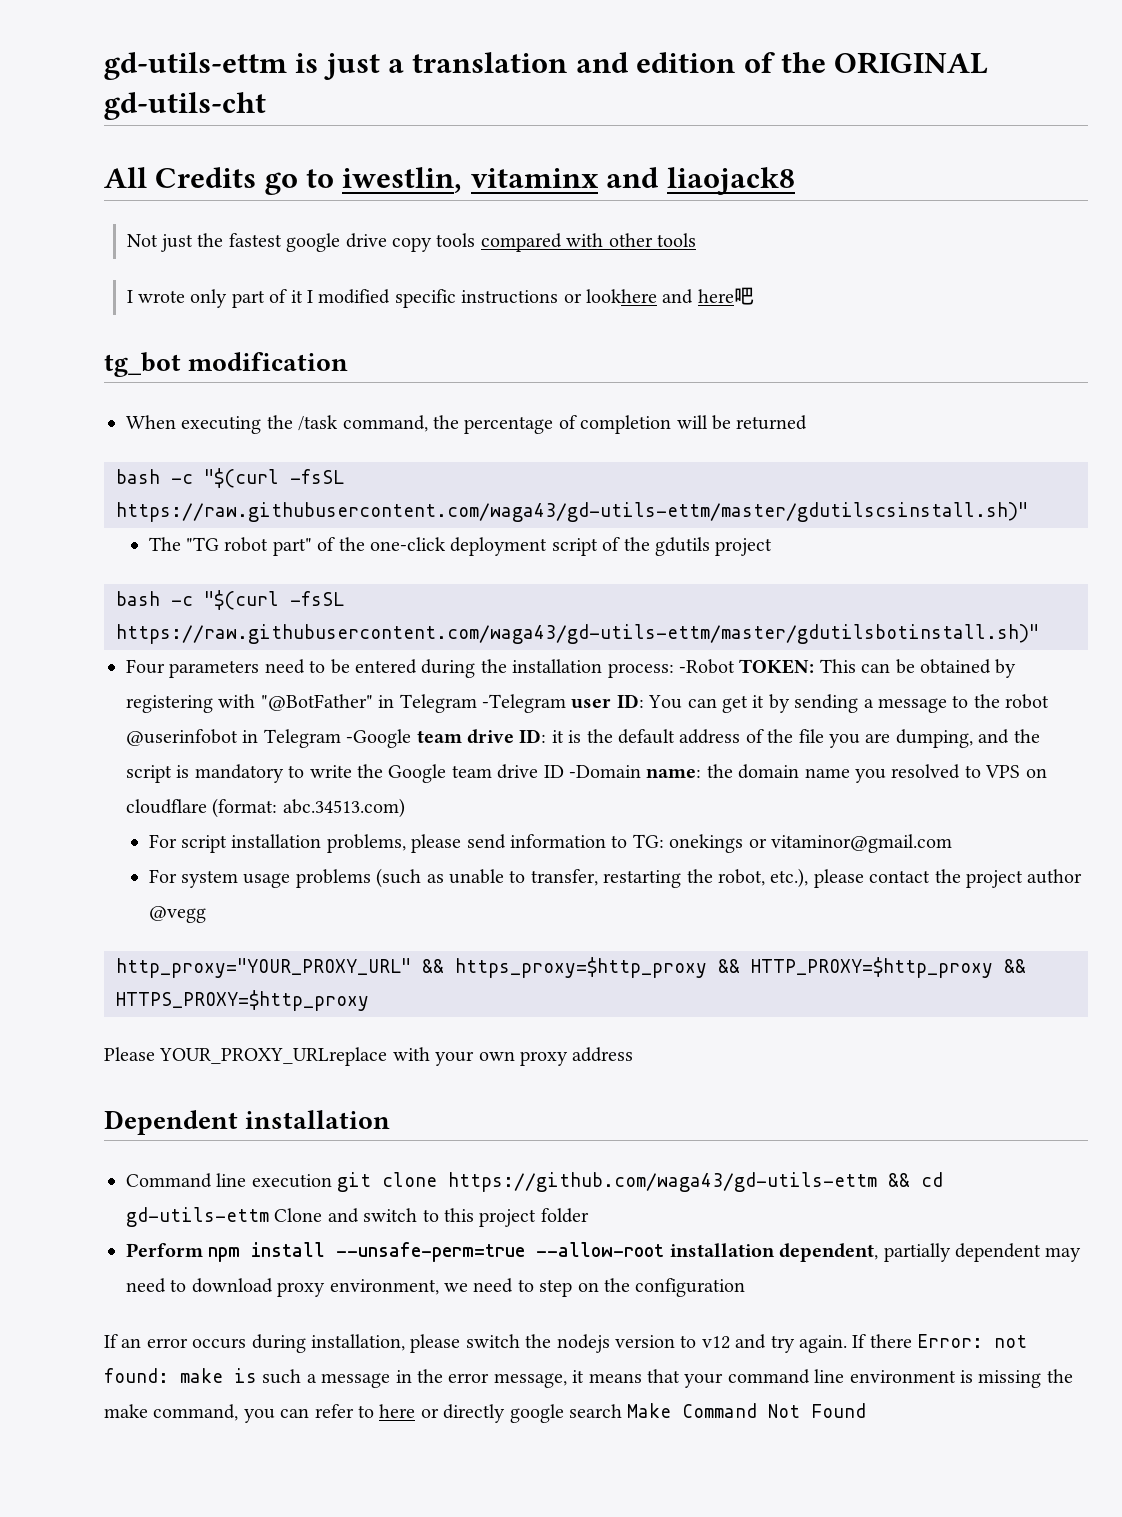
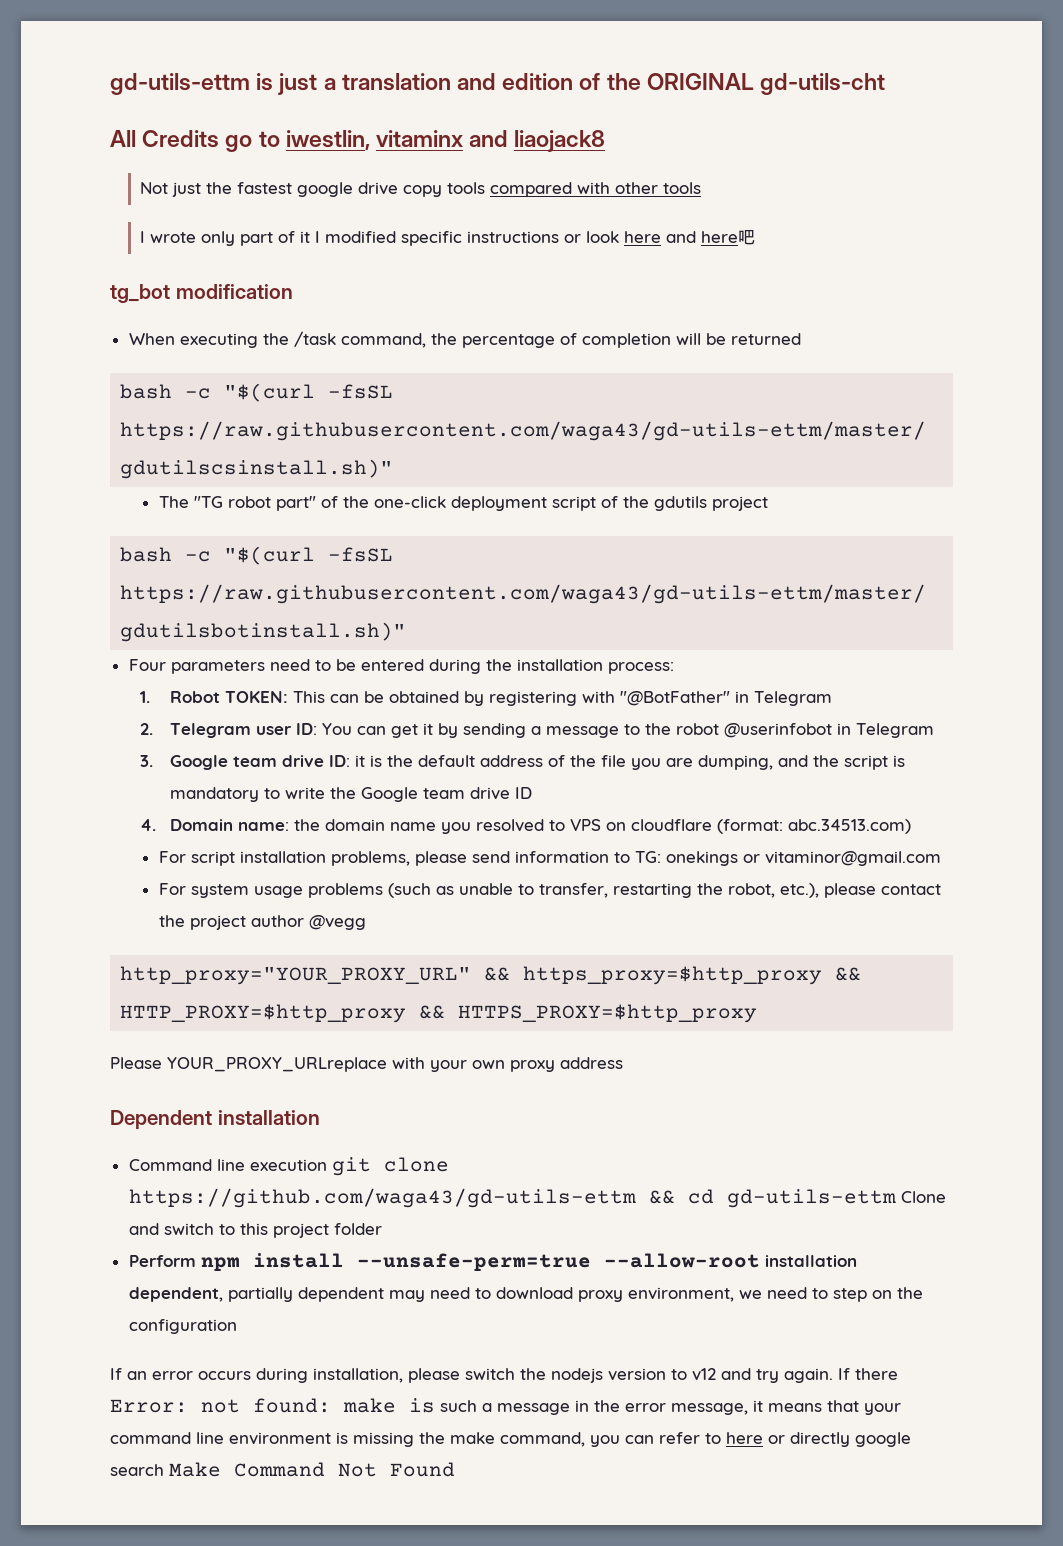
- I wrote only part of it I modified specific instructions or lookhere and here吧
+ I wrote only part of it I modified specific instructions or look here and here吧
- Four parameters need to be entered during the installation process: -Robot TOKEN:
+ Four parameters need to be entered during the installation process:
+ 1. Robot TOKEN:
- This can be obtained by registering with "@BotFather" in Telegram -Telegram user ID:
+ This can be obtained by registering with "@BotFather" in Telegram
+ 2. Telegram user ID:
- You can get it by sending a message to the robot @userinfobot in Telegram -Google team drive ID:
+ You can get it by sending a message to the robot @userinfobot in Telegram
+ 3. Google team drive ID:
- it is the default address of the file you are dumping, and the script is mandatory to write the Google team drive ID -Domain name:
+ it is the default address of the file you are dumping, and the script is mandatory to write the Google team drive ID
+ 4. Domain name:

